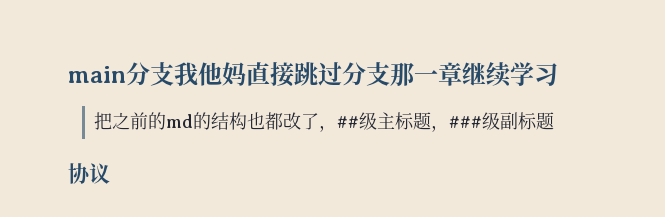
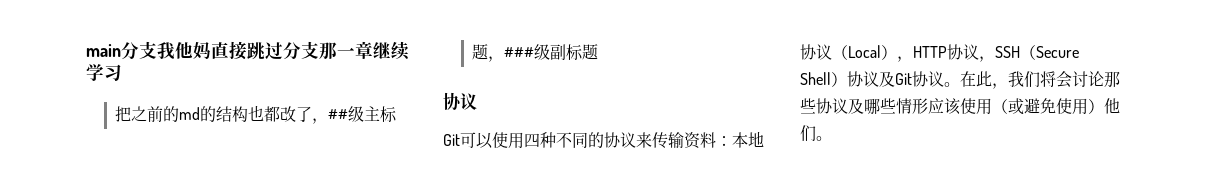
+ Git可以使用四种不同的协议来传输资料：本地协议（Local），HTTP协议，SSH（Secure Shell）协议及Git协议。在此，我们将会讨论那些协议及哪些情形应该使用（或避免使用）他们。

